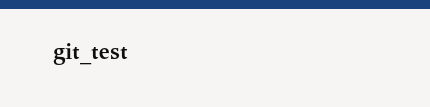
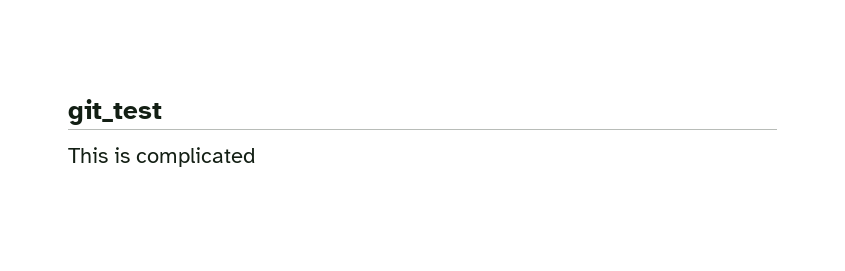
+ This is complicated

